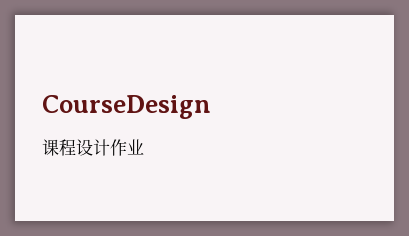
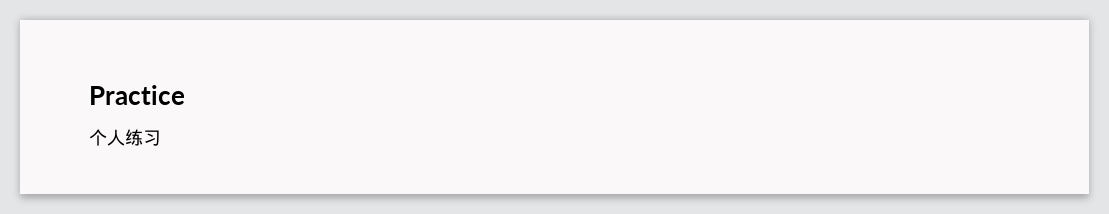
- CourseDesign
- 课程设计作业
+ Practice
+ 个人练习

